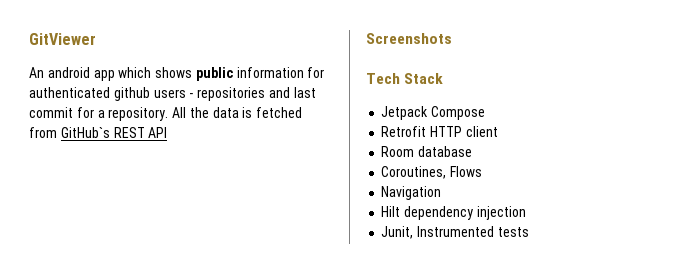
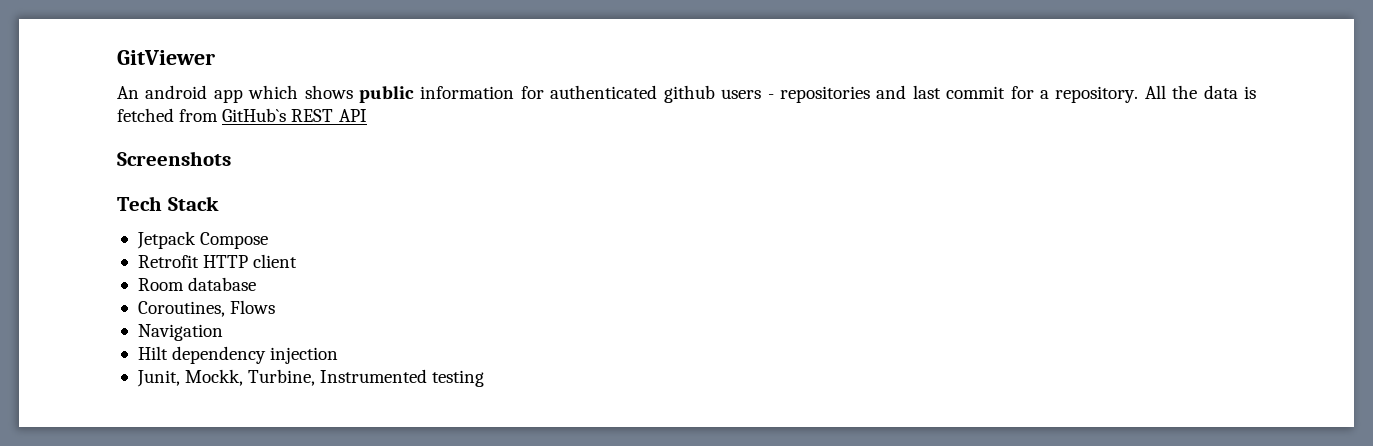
- Junit, Instrumented tests
+ Junit, Mockk, Turbine, Instrumented testing

